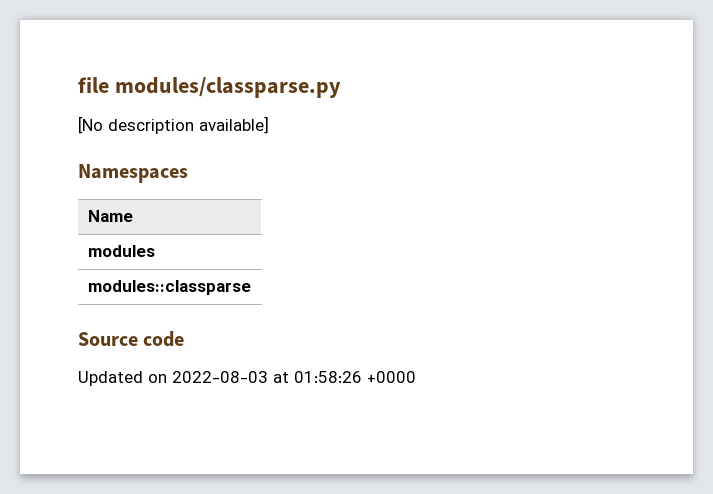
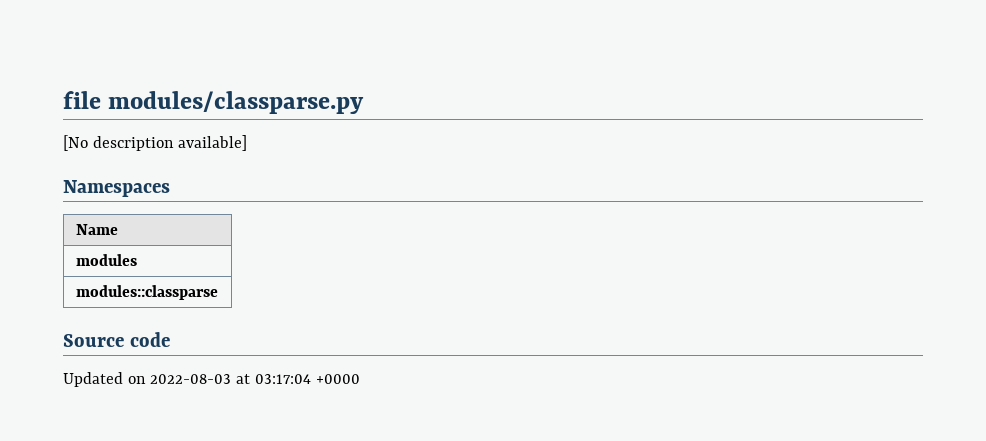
- Updated on 2022-08-03 at 01:58:26 +0000
+ Updated on 2022-08-03 at 03:17:04 +0000

